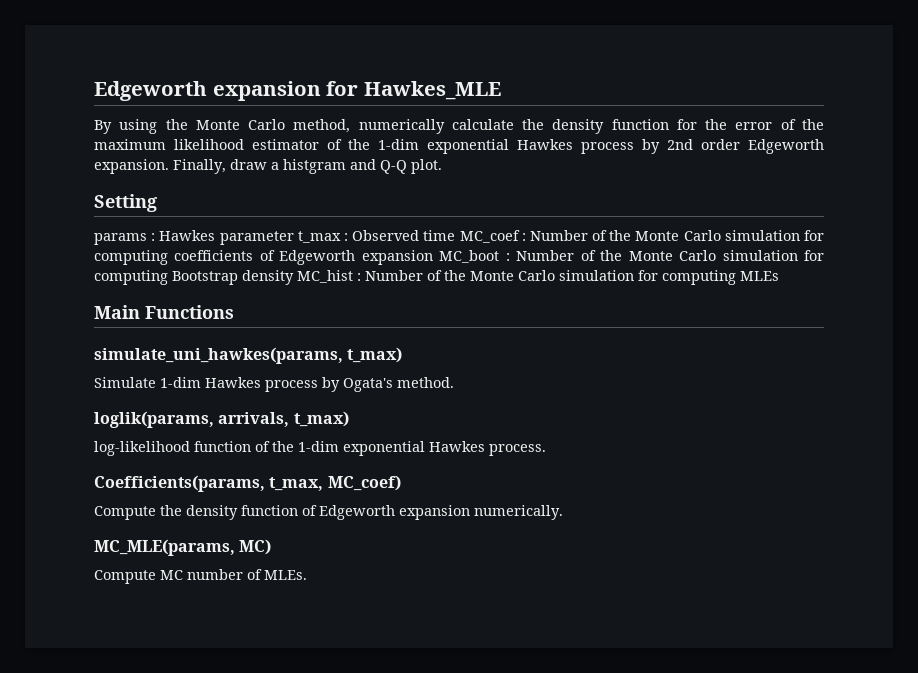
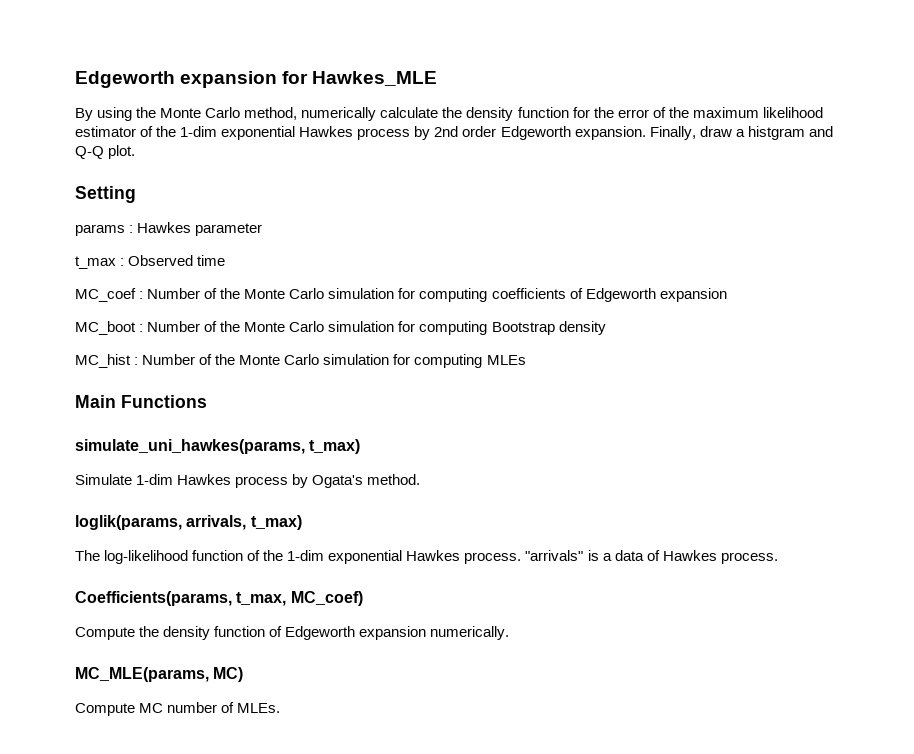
- params : Hawkes parameter t_max : Observed time MC_coef : Number of the Monte Carlo simulation for computing coefficients of Edgeworth expansion MC_boot : Number of the Monte Carlo simulation for computing Bootstrap density MC_hist : Number of the Monte Carlo simulation for computing MLEs
+ params : Hawkes parameter
+ t_max : Observed time
+ MC_coef : Number of the Monte Carlo simulation for computing coefficients of Edgeworth expansion
+ MC_boot : Number of the Monte Carlo simulation for computing Bootstrap density
+ MC_hist : Number of the Monte Carlo simulation for computing MLEs
- log-likelihood function of the 1-dim exponential Hawkes process.
+ The log-likelihood function of the 1-dim exponential Hawkes process. "arrivals" is a data of Hawkes process.

